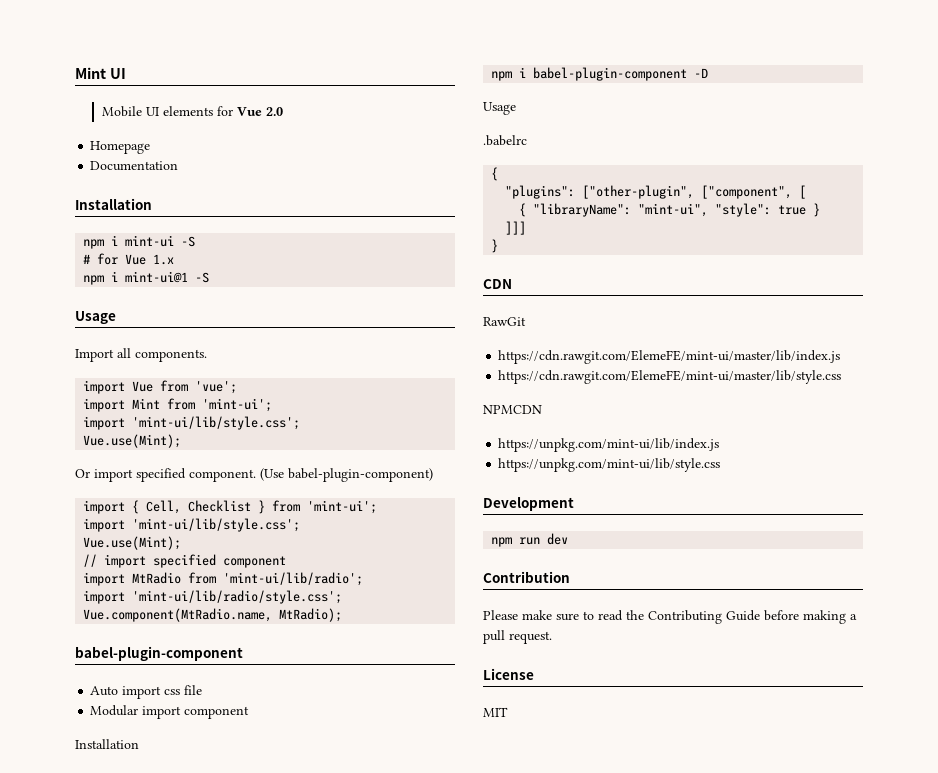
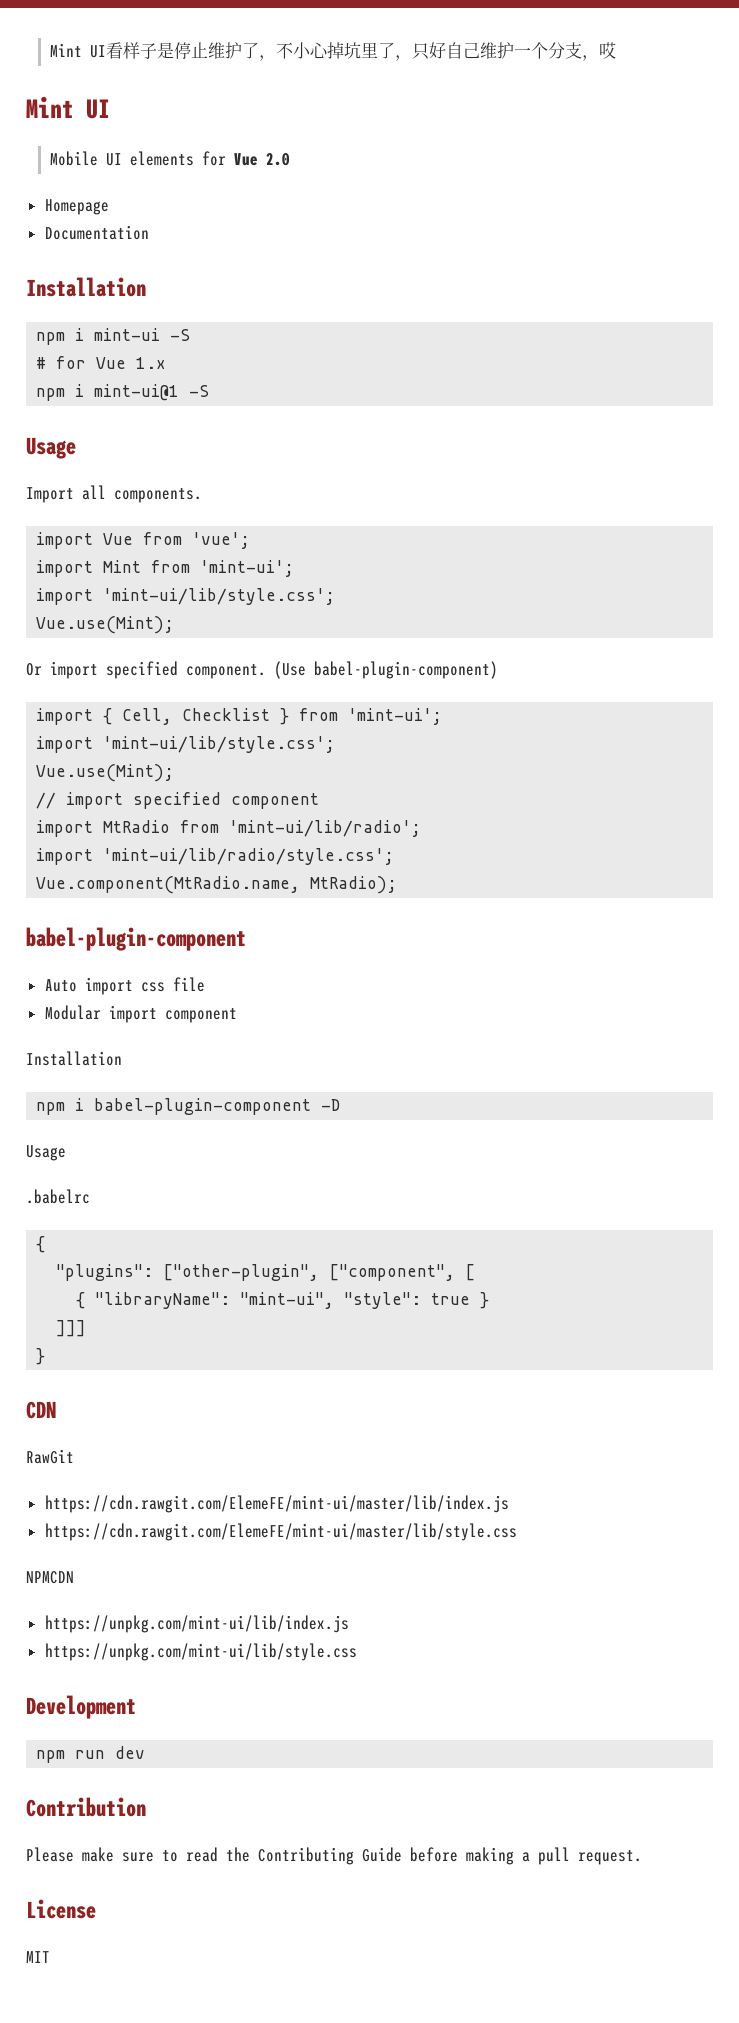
+ Mint UI看样子是停止维护了，不小心掉坑里了，只好自己维护一个分支，哎

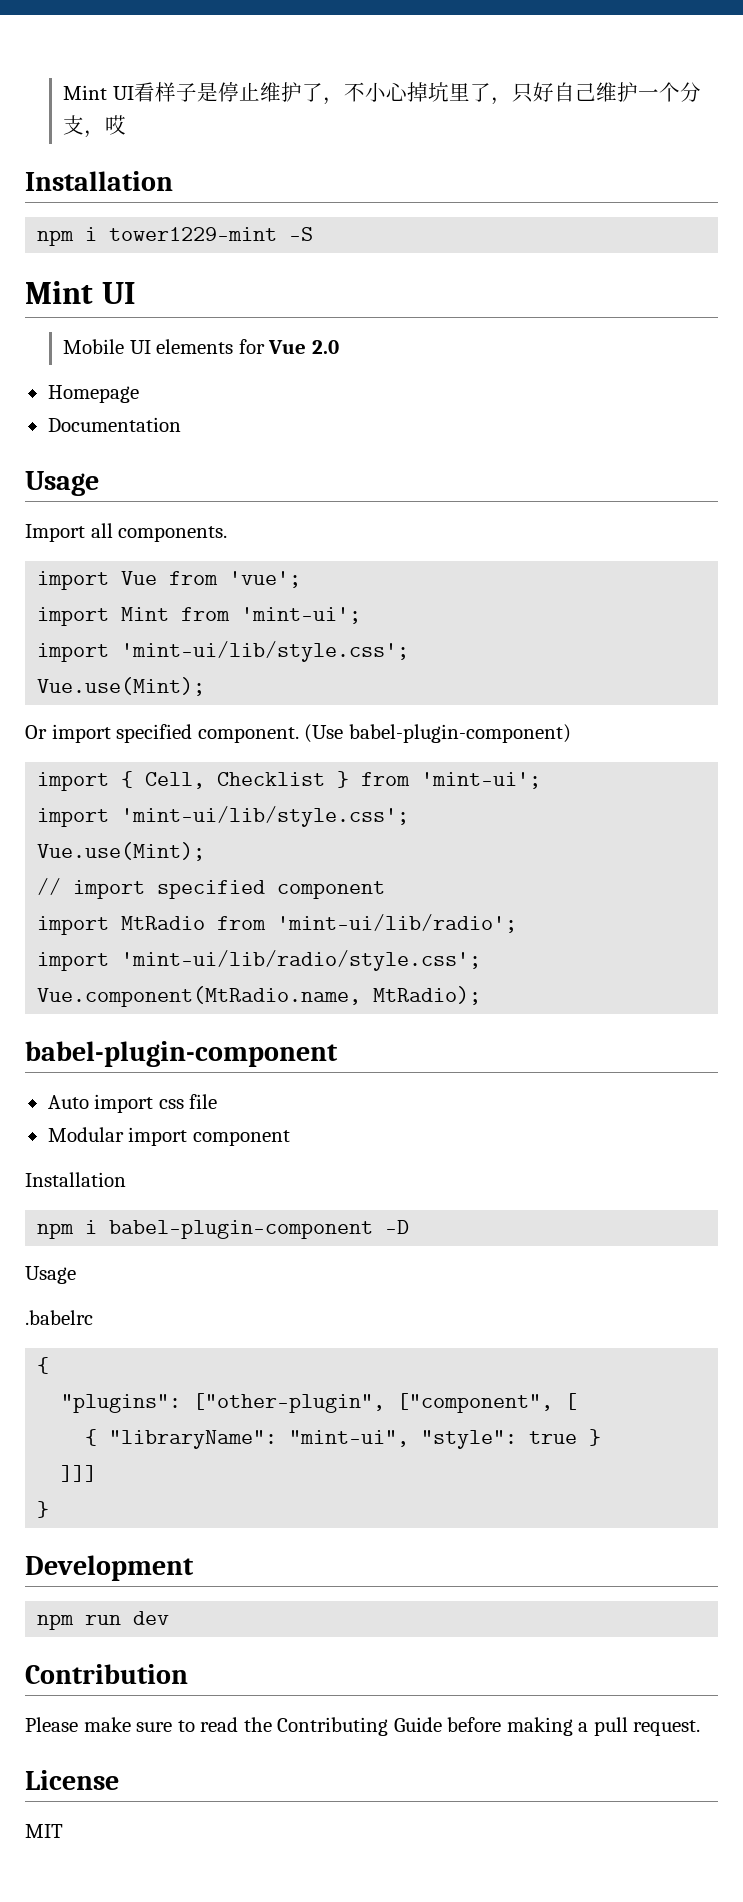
  Mint UI看样子是停止维护了，不小心掉坑里了，只好自己维护一个分支，哎
+ Installation
+ npm i tower1229-mint -S
  Documentation
- Installation
- npm i mint-ui -S
- # for Vue 1.x
- npm i mint-ui@1 -S
- CDN
- RawGit
- https://cdn.rawgit.com/ElemeFE/mint-ui/master/lib/index.js
- https://cdn.rawgit.com/ElemeFE/mint-ui/master/lib/style.css
- NPMCDN
- https://unpkg.com/mint-ui/lib/index.js
- https://unpkg.com/mint-ui/lib/style.css

